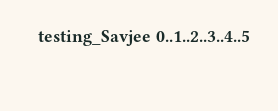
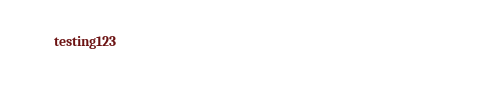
- testing_Savjee 0..1..2..3..4..5
+ testing123

